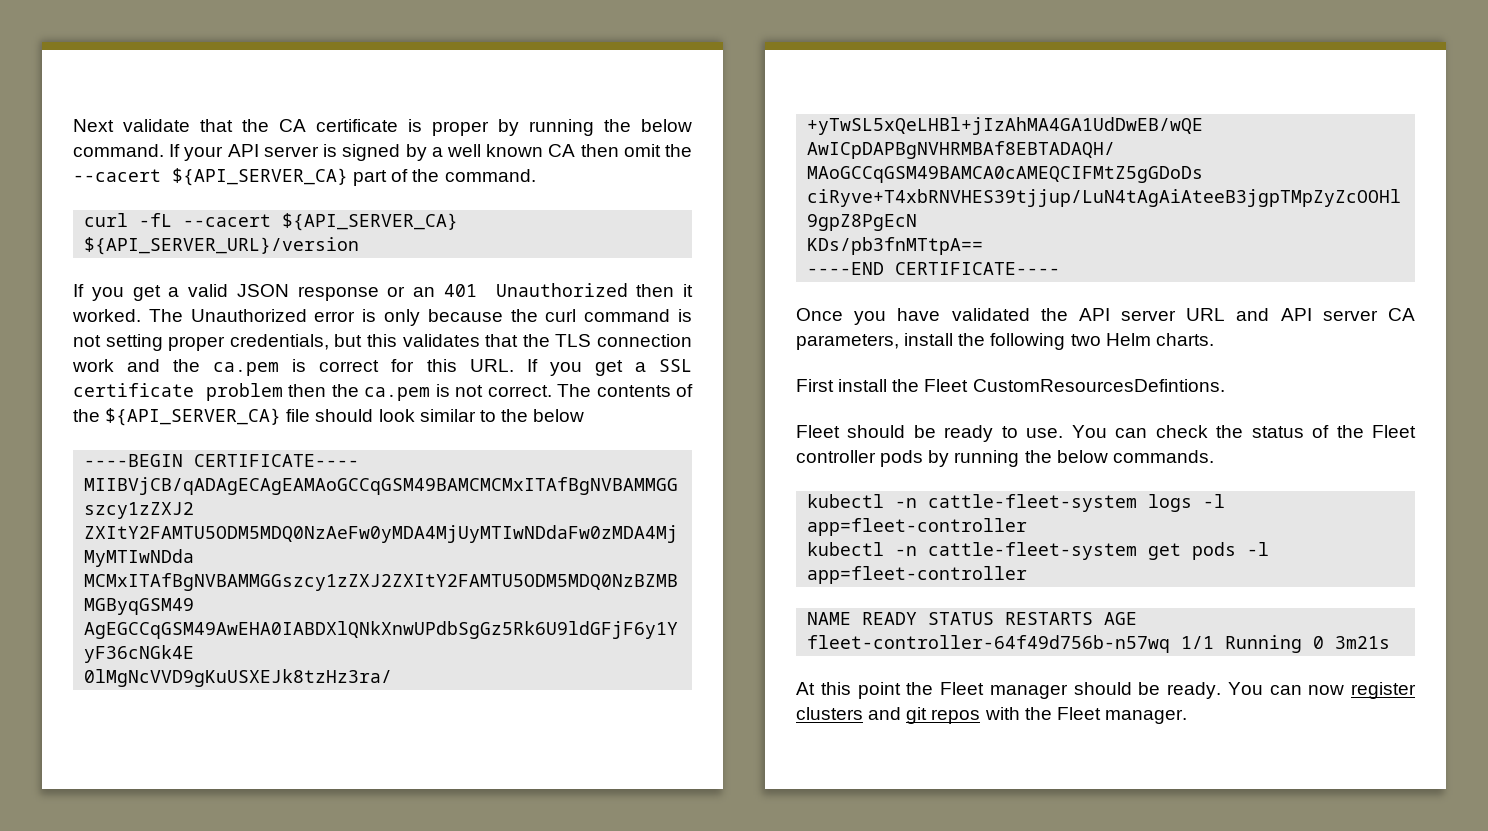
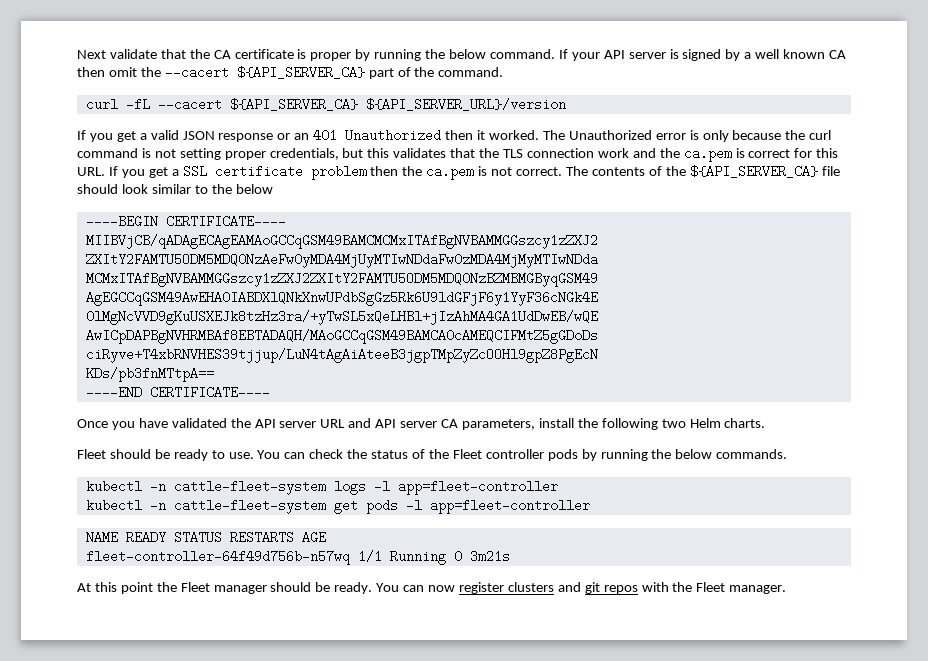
- First install the Fleet CustomResourcesDefintions.

